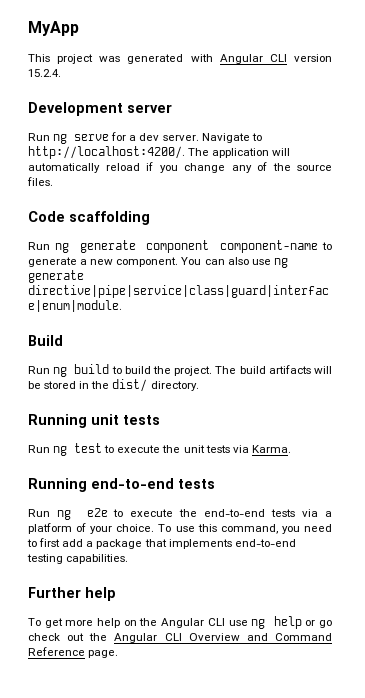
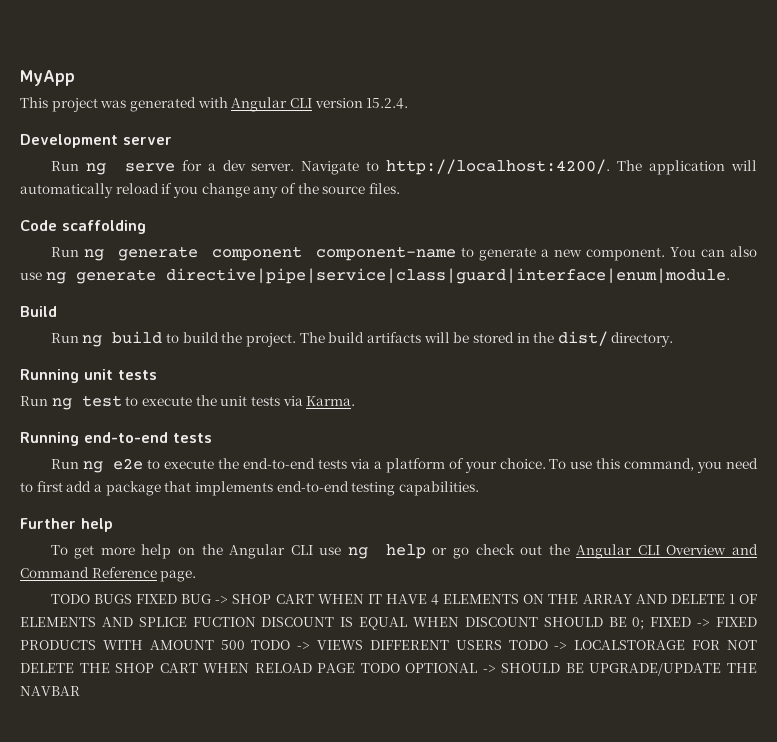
+ TODO BUGS FIXED BUG -> SHOP CART WHEN IT HAVE 4 ELEMENTS ON THE ARRAY AND DELETE 1 OF ELEMENTS AND SPLICE FUCTION DISCOUNT IS EQUAL WHEN DISCOUNT SHOULD BE 0; FIXED -> FIXED PRODUCTS WITH AMOUNT 500 TODO -> VIEWS DIFFERENT USERS TODO -> LOCALSTORAGE FOR NOT DELETE THE SHOP CART WHEN RELOAD PAGE TODO OPTIONAL -> SHOULD BE UPGRADE/UPDATE THE NAVBAR

